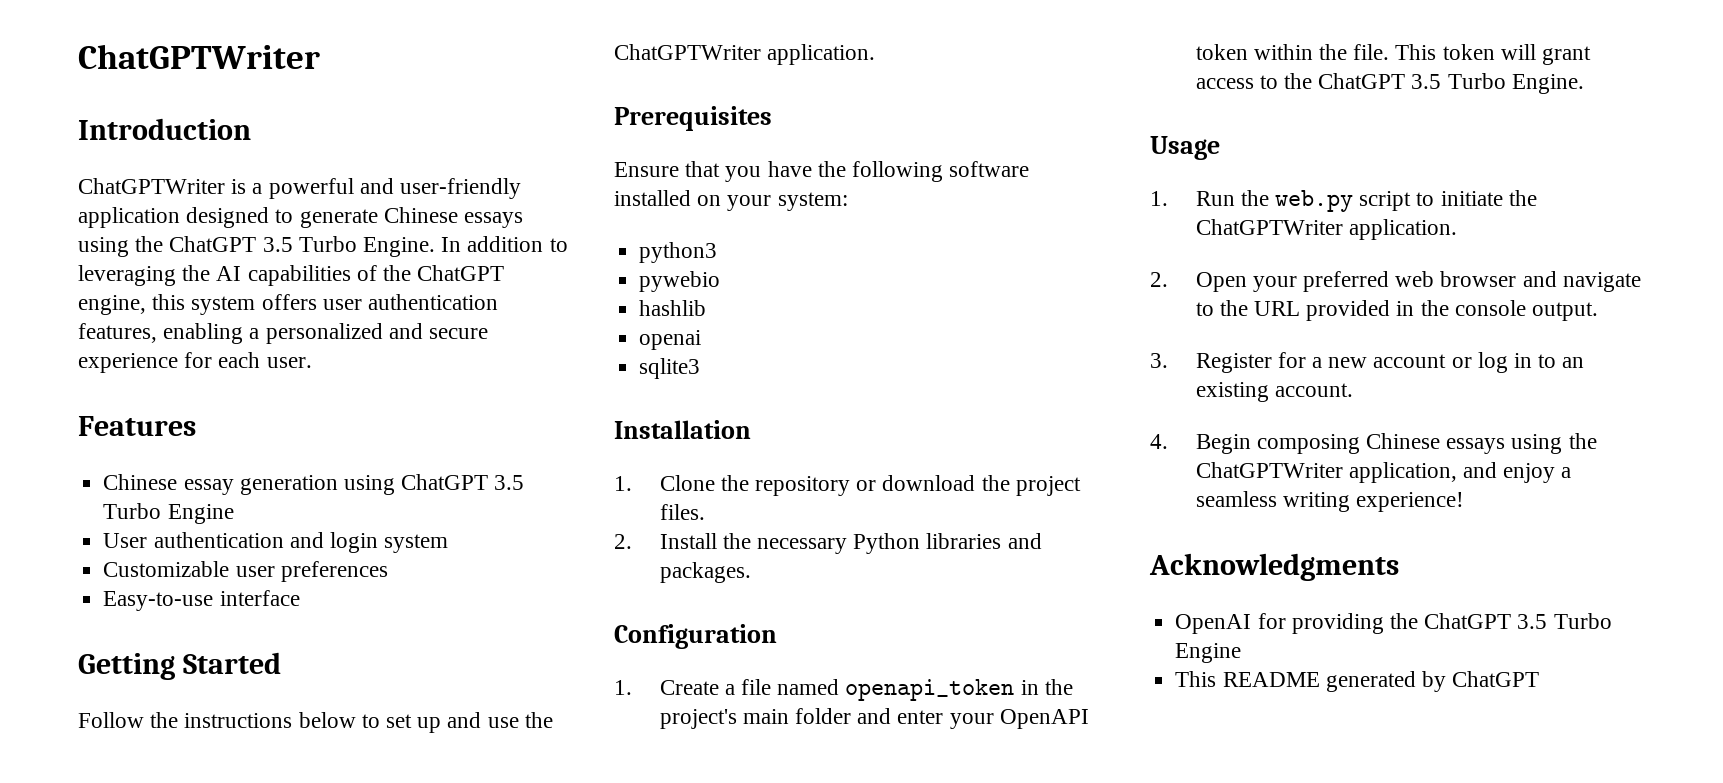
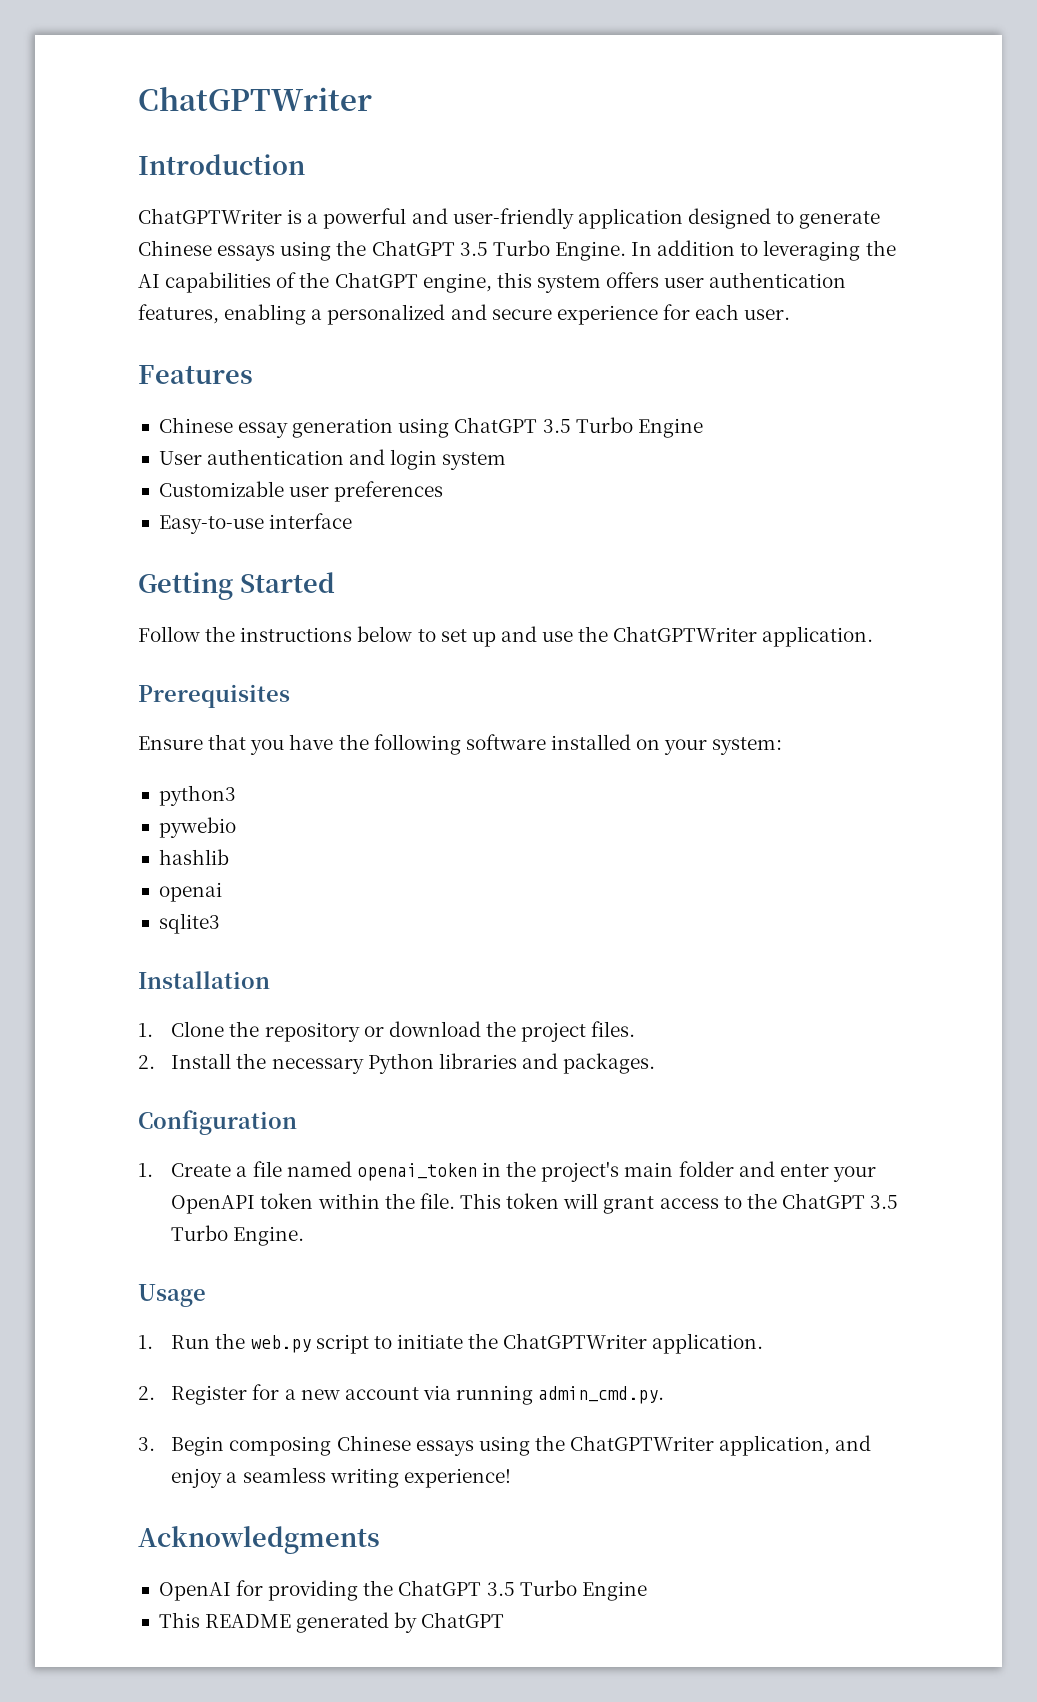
- 1. Create a file named openapi_token in the project's main folder and enter your OpenAPI token within the file.
+ 1. Create a file named openai_token in the project's main folder and enter your OpenAPI token within the file.
- 2. Open your preferred web browser and navigate to the URL provided in the console output.
- 3. Register for a new account or log in to an existing account.
- 4. Begin composing Chinese essays using the ChatGPTWriter application, and enjoy a seamless writing experience!
+ 2. Register for a new account via running admin_cmd.py.
+ 3. Begin composing Chinese essays using the ChatGPTWriter application, and enjoy a seamless writing experience!

